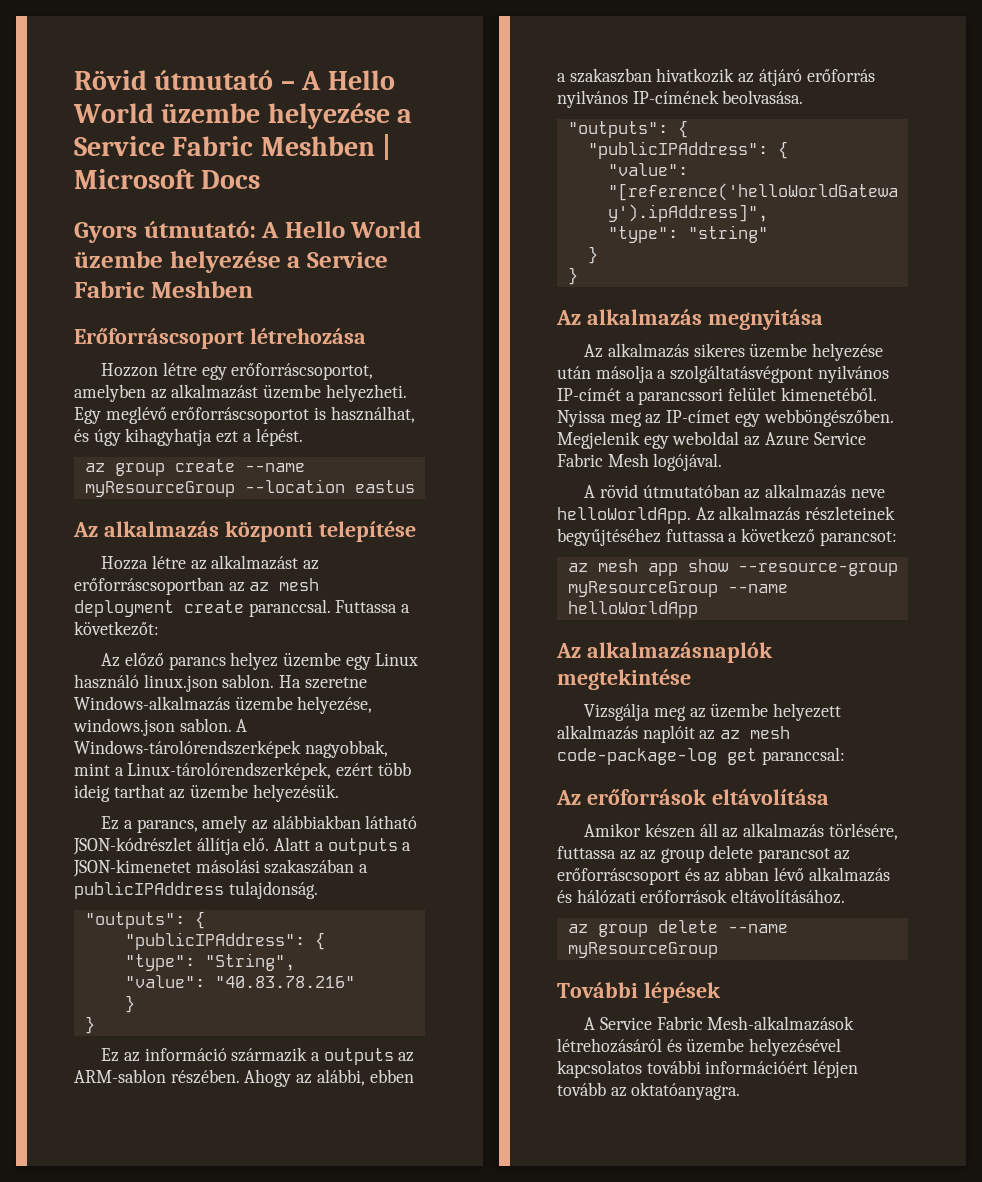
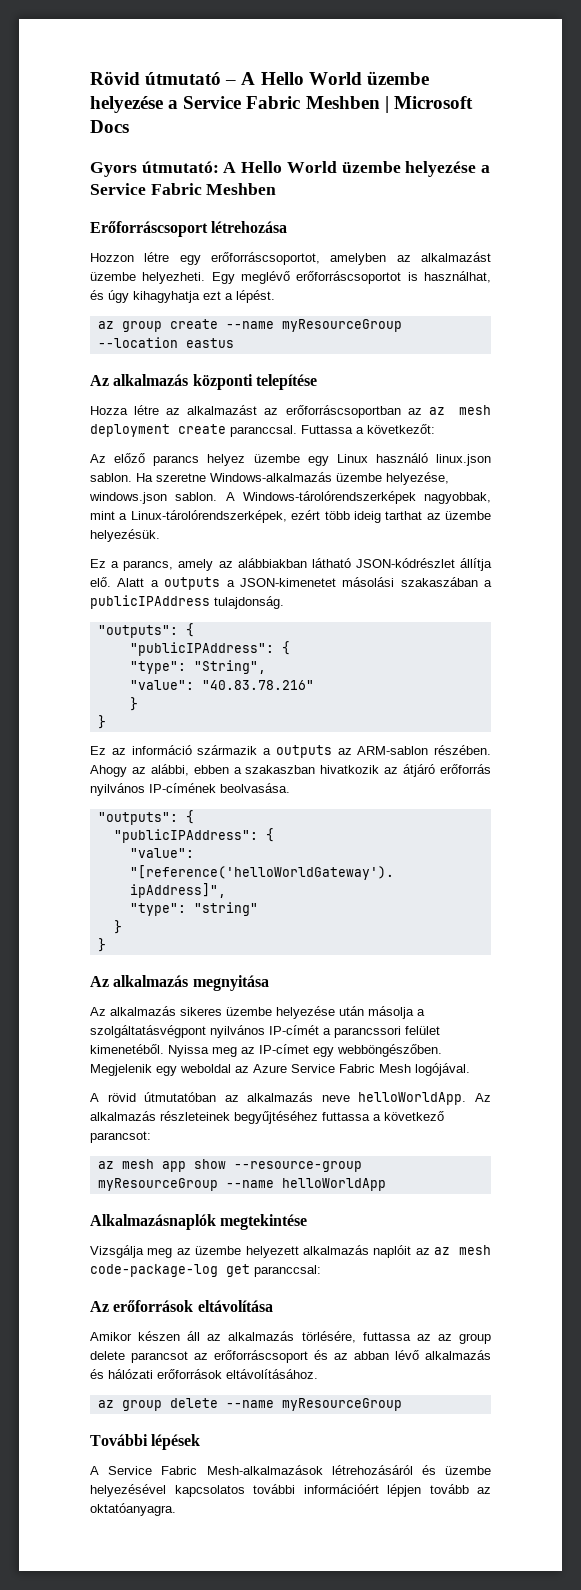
- Az alkalmazásnaplók megtekintése
+ Alkalmazásnaplók megtekintése

